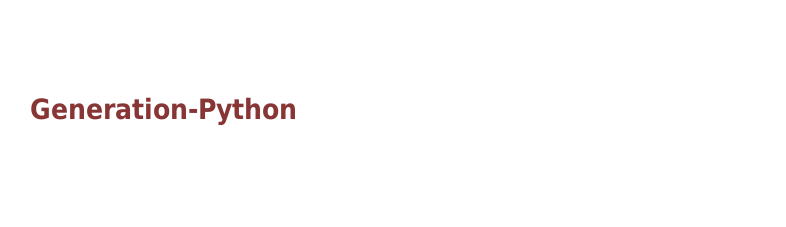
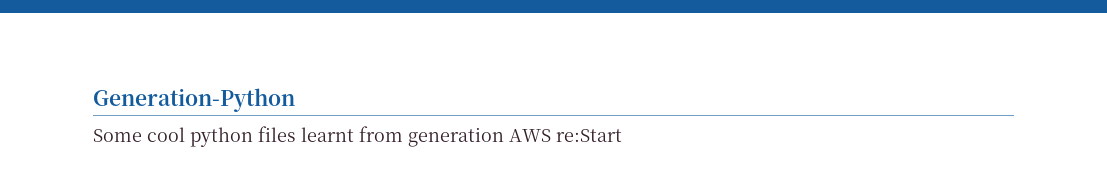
+ Some cool python files learnt from generation AWS re:Start

